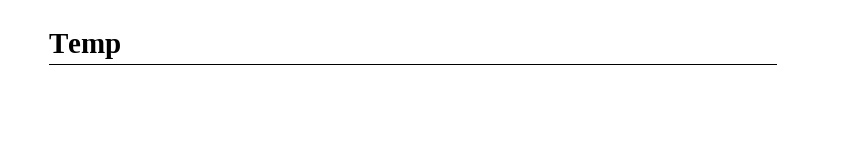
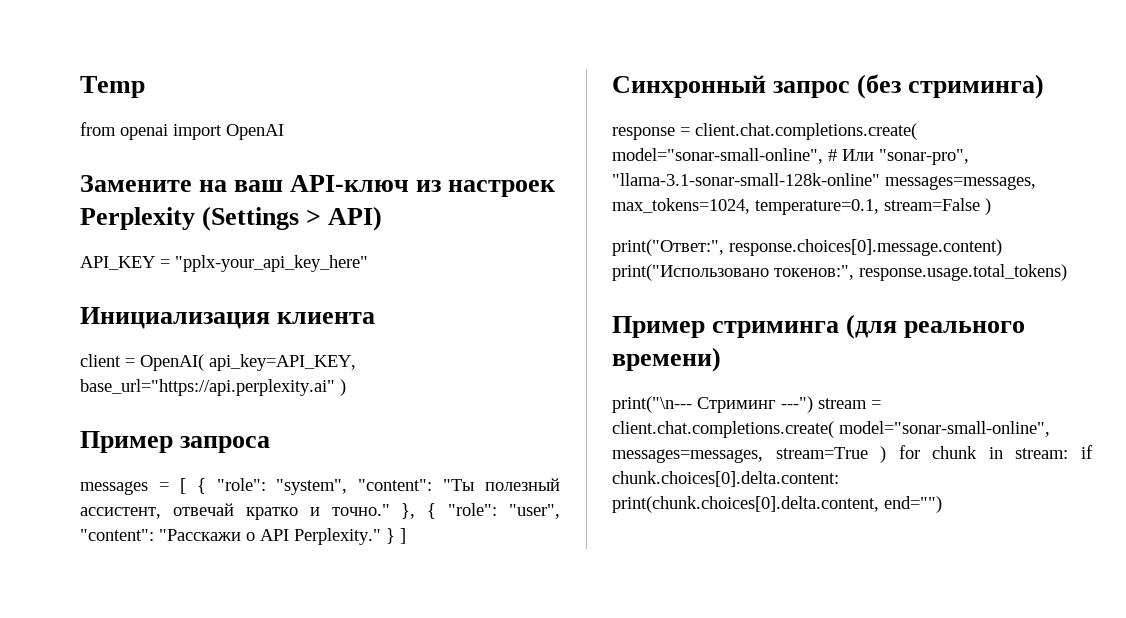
+ from openai import OpenAI
+ Замените на ваш API-ключ из настроек Perplexity (Settings > API)
+ API_KEY = "pplx-your_api_key_here"
+ Инициализация клиента
+ client = OpenAI( api_key=API_KEY, base_url="https://api.perplexity.ai" )
+ Пример запроса
+ messages = [ { "role": "system", "content": "Ты полезный ассистент, отвечай кратко и точно." }, { "role": "user", "content": "Расскажи о API Perplexity." } ]
+ Синхронный запрос (без стриминга)
+ response = client.chat.completions.create( model="sonar-small-online", # Или "sonar-pro", "llama-3.1-sonar-small-128k-online" messages=messages, max_tokens=1024, temperature=0.1, stream=False )
+ print("Ответ:", response.choices[0].message.content) print("Использовано токенов:", response.usage.total_tokens)
+ Пример стриминга (для реального времени)
+ print("\n--- Стриминг ---") stream = client.chat.completions.create( model="sonar-small-online", messages=messages, stream=True ) for chunk in stream: if chunk.choices[0].delta.content: print(chunk.choices[0].delta.content, end="")

